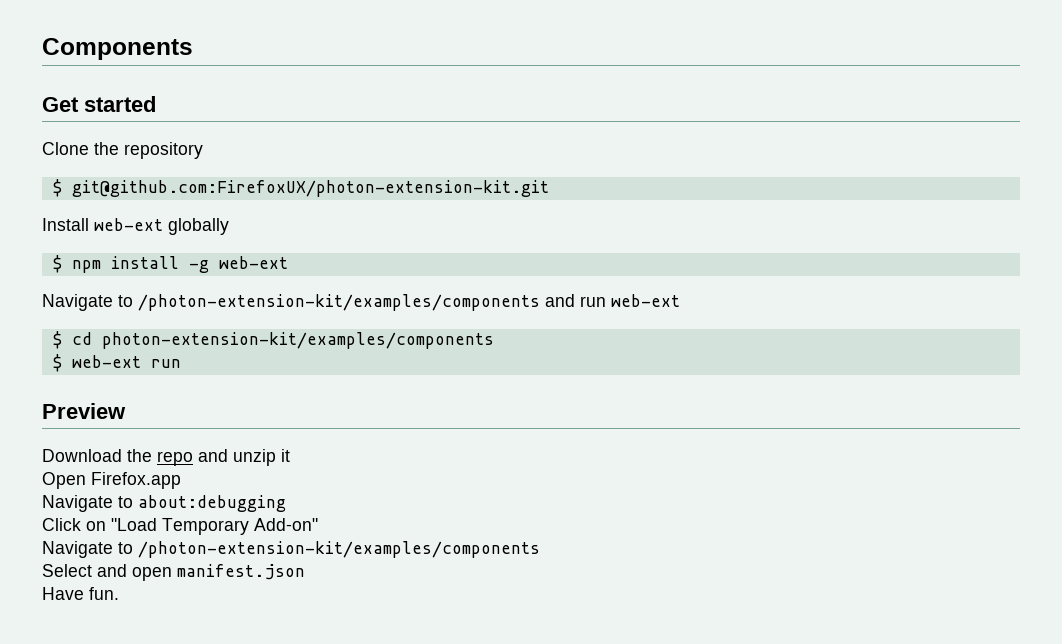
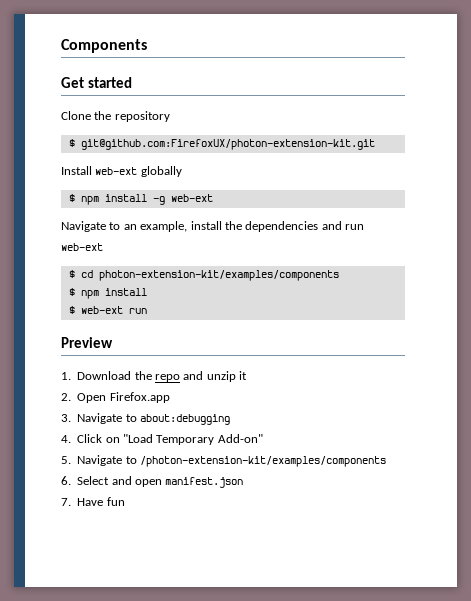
- Navigate to /photon-extension-kit/examples/components and run web-ext
+ Navigate to an example, install the dependencies and run web-ext
  $ cd photon-extension-kit/examples/components
+ $ npm install
- Download the repo and unzip it
+ 1. Download the repo and unzip it
- Open Firefox.app
+ 2. Open Firefox.app
- Navigate to about:debugging
+ 3. Navigate to about:debugging
- Click on "Load Temporary Add-on"
- Navigate to /photon-extension-kit/examples/components
+ 4. Click on "Load Temporary Add-on"
+ 5. Navigate to /photon-extension-kit/examples/components
- Select and open manifest.json
+ 6. Select and open manifest.json
- Have fun.
+ 7. Have fun

